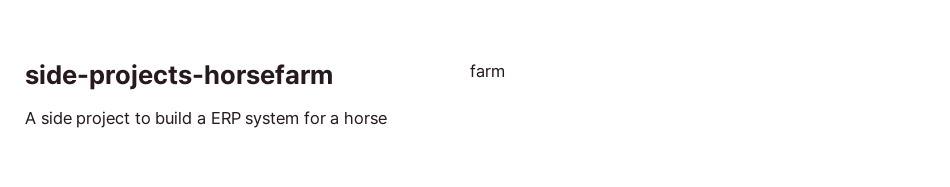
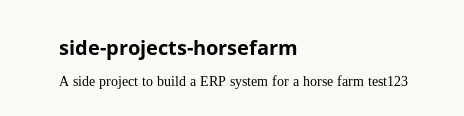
- A side project to build a ERP system for a horse farm
+ A side project to build a ERP system for a horse farm test123

